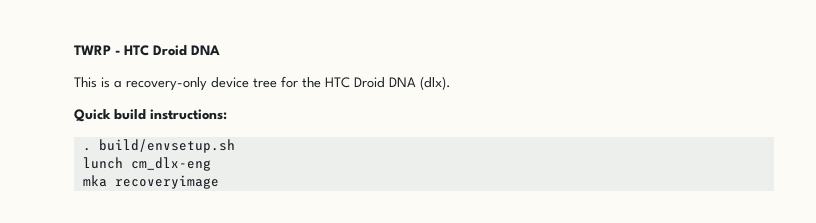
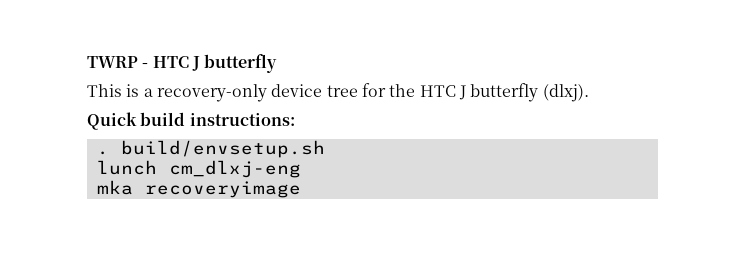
- TWRP - HTC Droid DNA
+ TWRP - HTC J butterfly
- This is a recovery-only device tree for the HTC Droid DNA (dlx).
+ This is a recovery-only device tree for the HTC J butterfly (dlxj).
- lunch cm_dlx-eng
+ lunch cm_dlxj-eng

